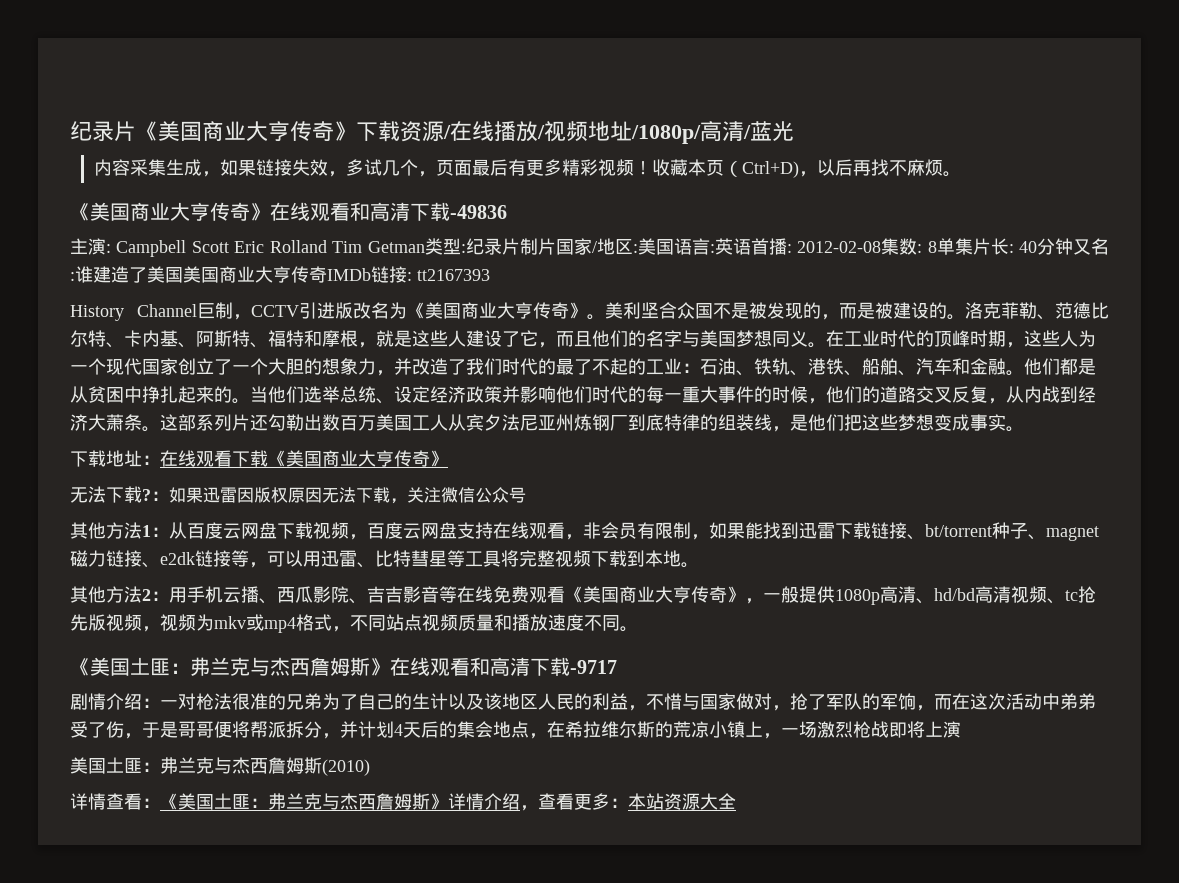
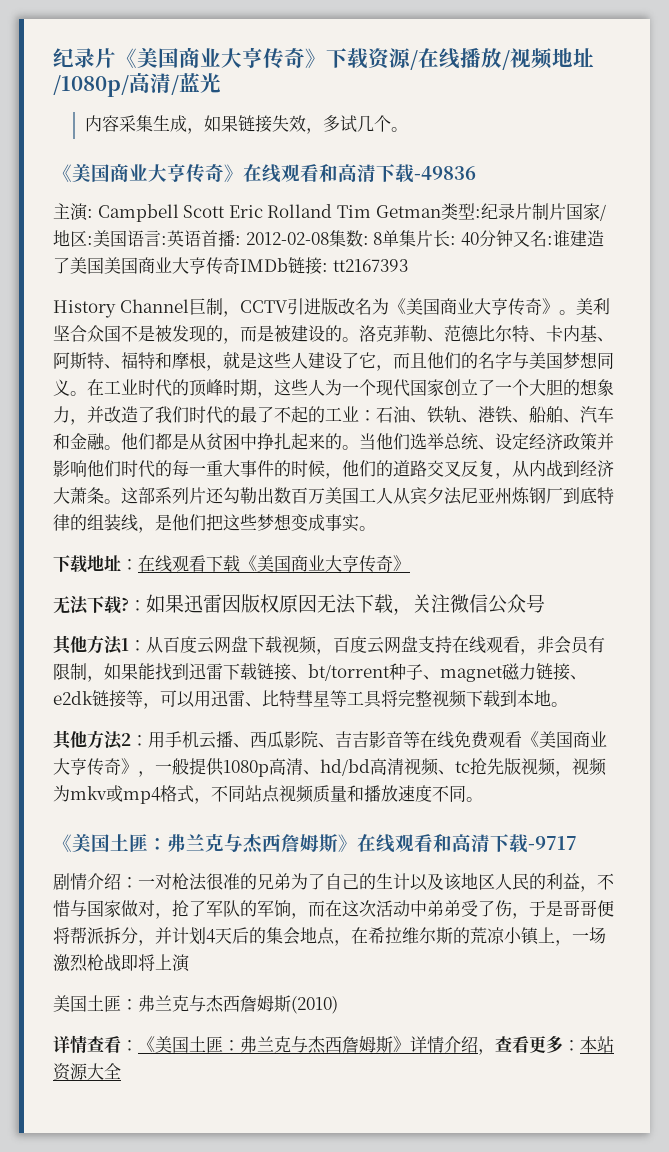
- 内容采集生成，如果链接失效，多试几个，页面最后有更多精彩视频！收藏本页（Ctrl+D)，以后再找不麻烦。
+ 内容采集生成，如果链接失效，多试几个。

